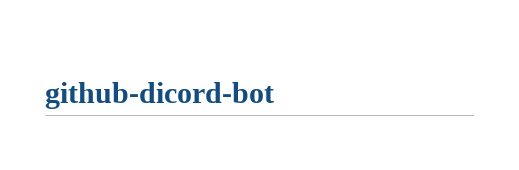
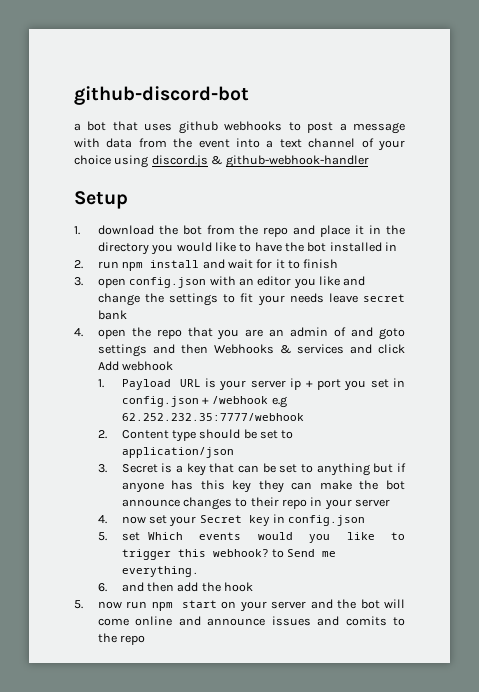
- github-dicord-bot
+ github-discord-bot
+ a bot that uses github webhooks to post a message with data from the event into a text channel of your choice using discord.js & github-webhook-handler
+ Setup
+ 1. download the bot from the repo and place it in the directory you would like to have the bot installed in
+ 2. run npm install and wait for it to finish
+ 3. open config.json with an editor you like and change the settings to fit your needs leave secret bank
+ 4. open the repo that you are an admin of and goto settings and then Webhooks & services and click Add webhook
+ 1. Payload URL is your server ip + port you set in config.json + /webhook e.g 62.252.232.35:7777/webhook
+ 2. Content type should be set to application/json
+ 3. Secret is a key that can be set to anything but if anyone has this key they can make the bot announce changes to their repo in your server
+ 4. now set your Secret key in config.json
+ 5. set Which events would you like to trigger this webhook? to Send me everything.
+ 6. and then add the hook
+ 5. now run npm start on your server and the bot will come online and announce issues and comits to the repo

